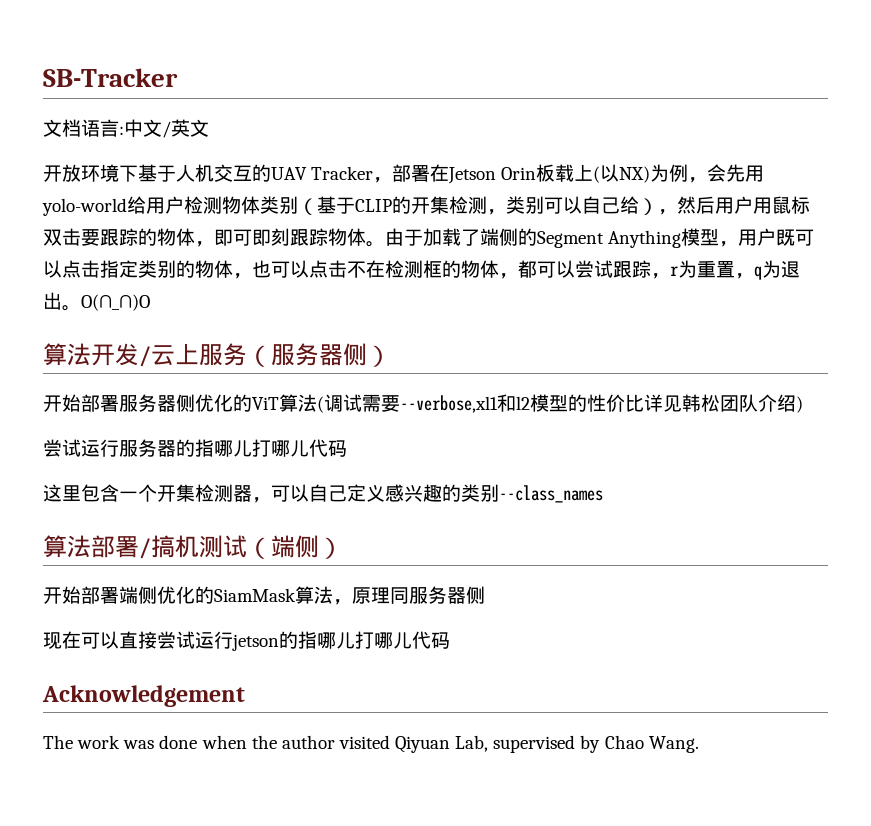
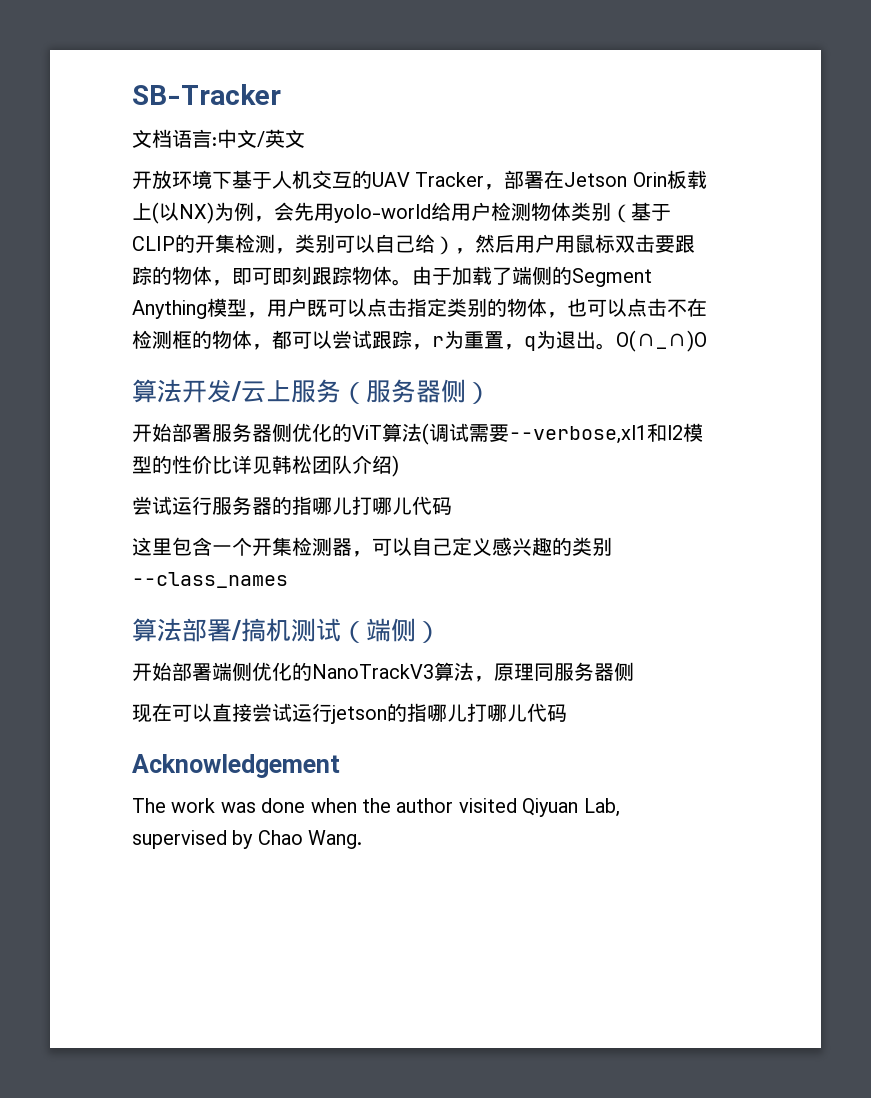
- 开始部署端侧优化的SiamMask算法，原理同服务器侧
+ 开始部署端侧优化的NanoTrackV3算法，原理同服务器侧

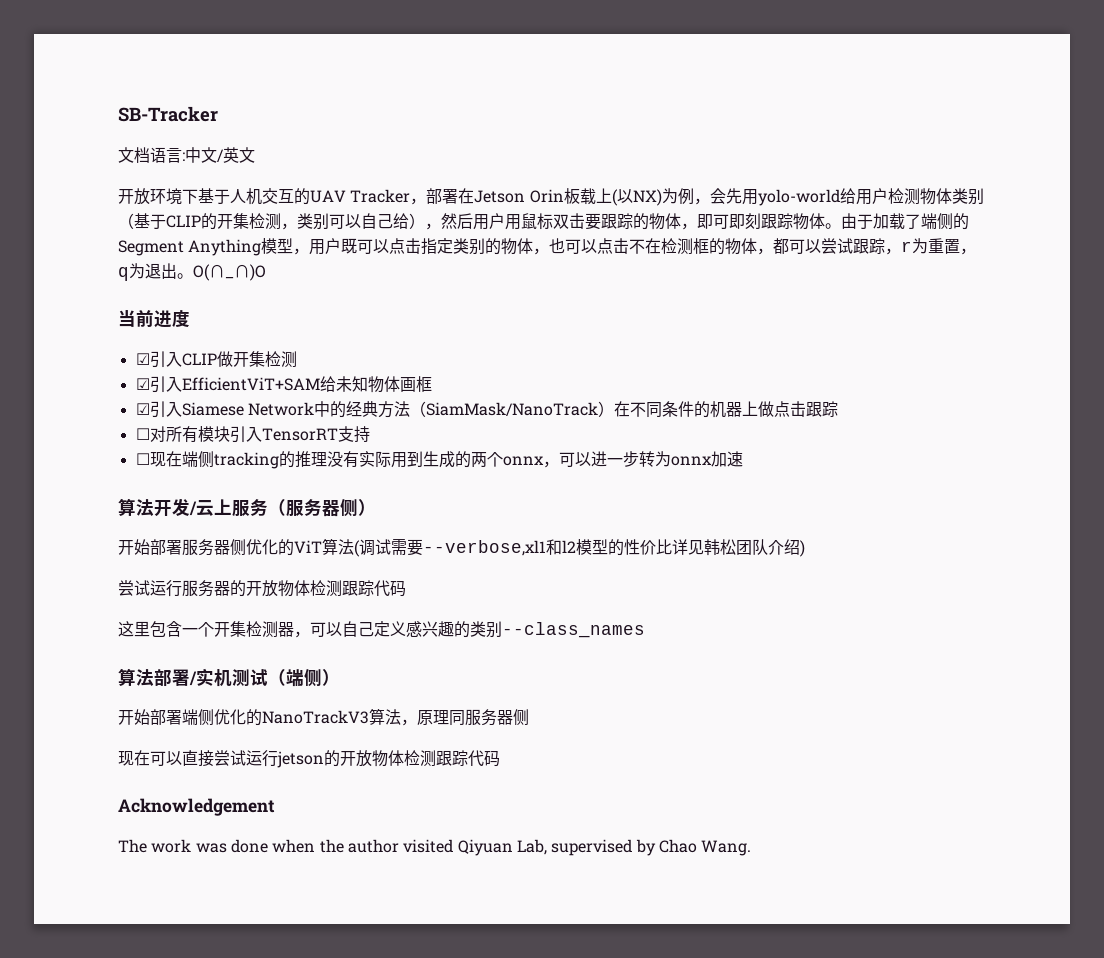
+ 当前进度
+ ☑引入CLIP做开集检测
+ ☑引入EfficientViT+SAM给未知物体画框
+ ☑引入Siamese Network中的经典方法（SiamMask/NanoTrack）在不同条件的机器上做点击跟踪
+ ☐对所有模块引入TensorRT支持
+ ☐现在端侧tracking的推理没有实际用到生成的两个onnx，可以进一步转为onnx加速
- 尝试运行服务器的指哪儿打哪儿代码
+ 尝试运行服务器的开放物体检测跟踪代码
- 算法部署/搞机测试（端侧）
+ 算法部署/实机测试（端侧）
- 现在可以直接尝试运行jetson的指哪儿打哪儿代码
+ 现在可以直接尝试运行jetson的开放物体检测跟踪代码

